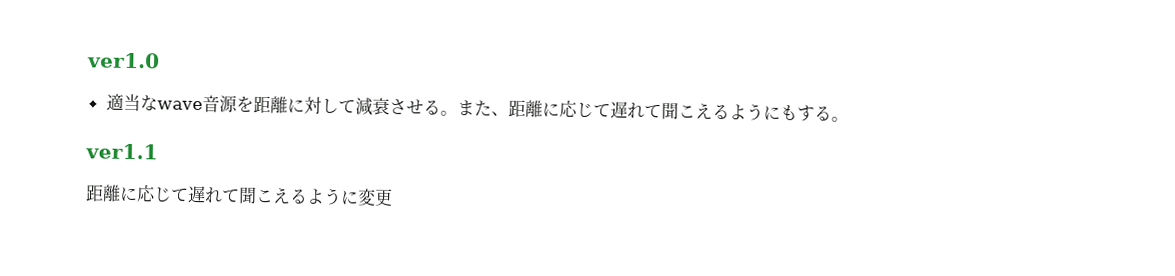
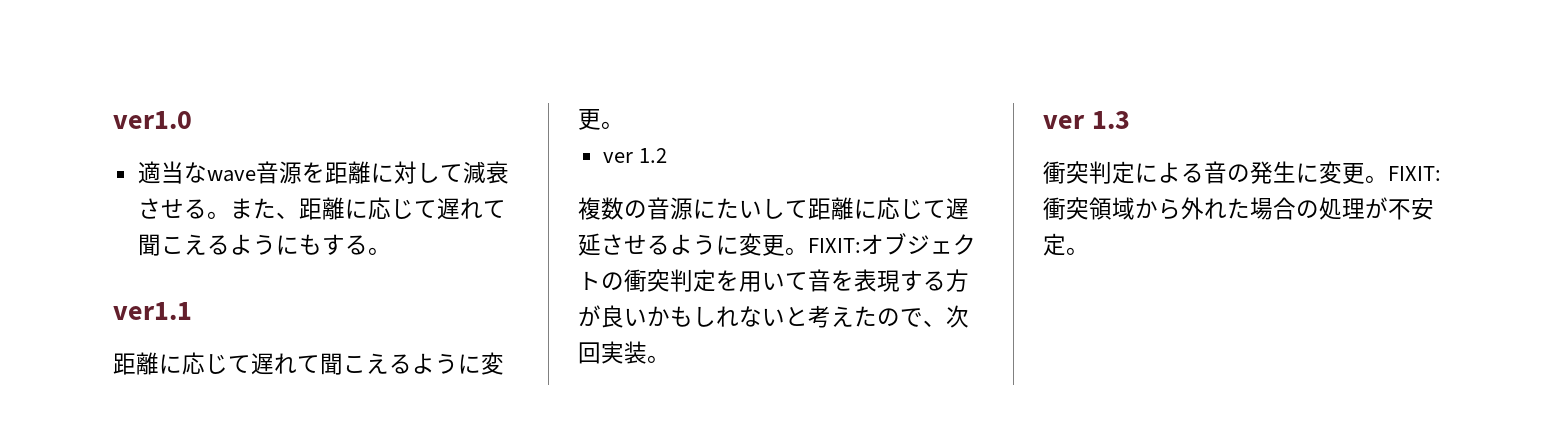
- 距離に応じて遅れて聞こえるように変更
+ 距離に応じて遅れて聞こえるように変更。
+ ver 1.2
+ 複数の音源にたいして距離に応じて遅延させるように変更。FIXIT:オブジェクトの衝突判定を用いて音を表現する方が良いかもしれないと考えたので、次回実装。
+ ver 1.3
+ 衝突判定による音の発生に変更。FIXIT:衝突領域から外れた場合の処理が不安定。

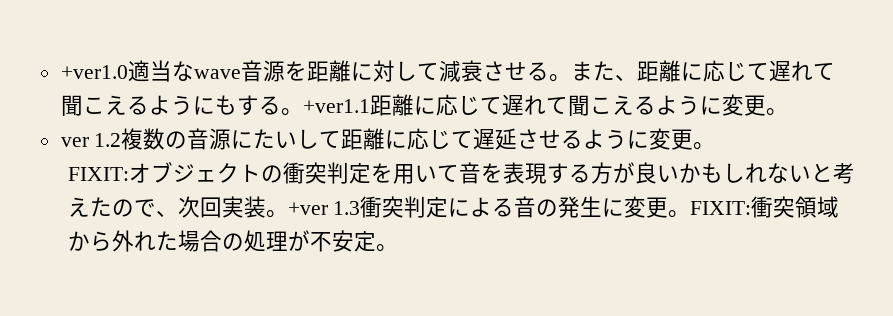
- ver1.0
- 適当なwave音源を距離に対して減衰させる。
+ +ver1.0適当なwave音源を距離に対して減衰させる。
- また、距離に応じて遅れて聞こえるようにもする。
- ver1.1
- 距離に応じて遅れて聞こえるように変更。
+ また、距離に応じて遅れて聞こえるようにもする。+ver1.1距離に応じて遅れて聞こえるように変更。
- ver 1.2
- 複数の音源にたいして距離に応じて遅延させるように変更。FIXIT:オブジェクトの衝突判定を用いて音を表現する方が良いかもしれないと考えたので、次回実装。
- ver 1.3
- 衝突判定による音の発生に変更。
+ ver 1.2複数の音源にたいして距離に応じて遅延させるように変更。
+ FIXIT:オブジェクトの衝突判定を用いて音を表現する方が良いかもしれないと考えたので、次回実装。+ver 1.3衝突判定による音の発生に変更。

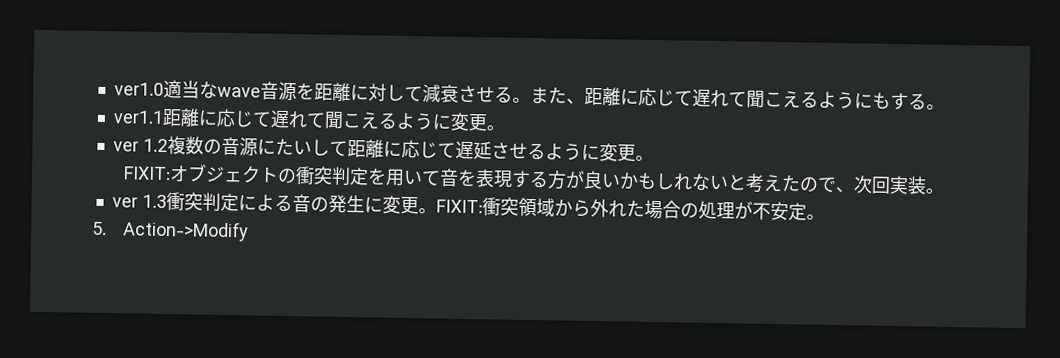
- +ver1.0適当なwave音源を距離に対して減衰させる。
+ ver1.0適当なwave音源を距離に対して減衰させる。
- また、距離に応じて遅れて聞こえるようにもする。+ver1.1距離に応じて遅れて聞こえるように変更。
+ また、距離に応じて遅れて聞こえるようにもする。
+ ver1.1距離に応じて遅れて聞こえるように変更。
- FIXIT:オブジェクトの衝突判定を用いて音を表現する方が良いかもしれないと考えたので、次回実装。+ver 1.3衝突判定による音の発生に変更。
+ FIXIT:オブジェクトの衝突判定を用いて音を表現する方が良いかもしれないと考えたので、次回実装。
+ ver 1.3衝突判定による音の発生に変更。
+ 5. Action->Modify

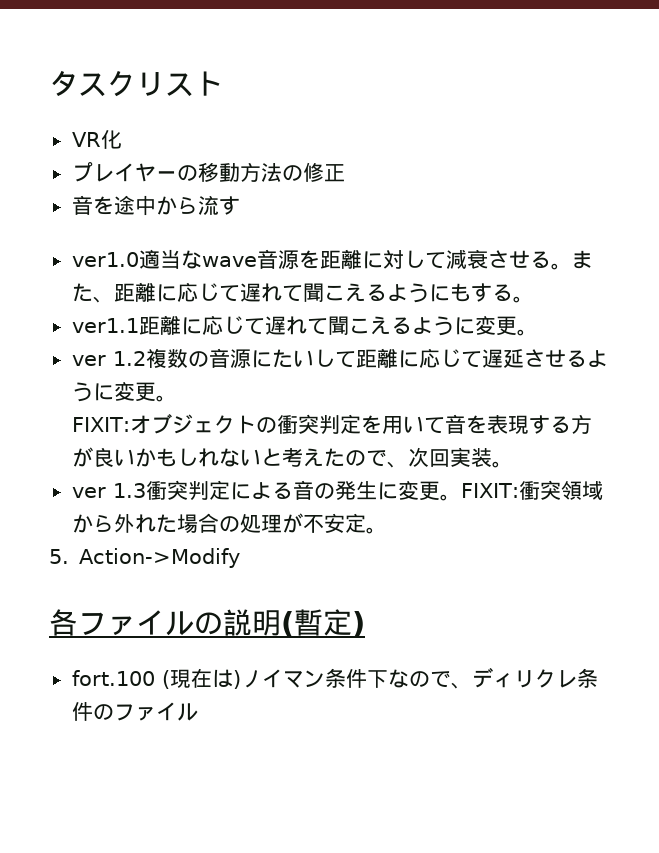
+ タスクリスト
+ VR化
+ プレイヤーの移動方法の修正
+ 音を途中から流す
+ 各ファイルの説明(暫定)
+ fort.100 (現在は)ノイマン条件下なので、ディリクレ条件のファイル

